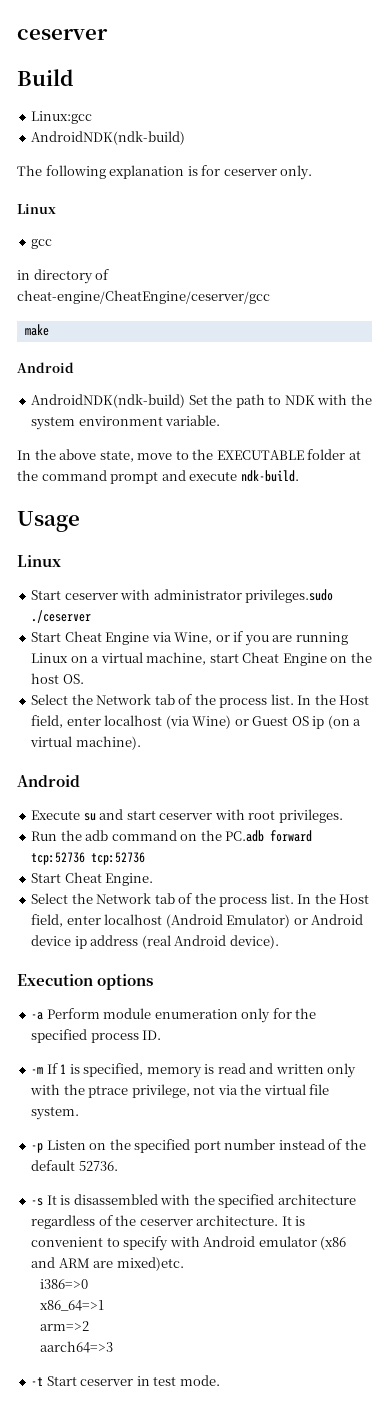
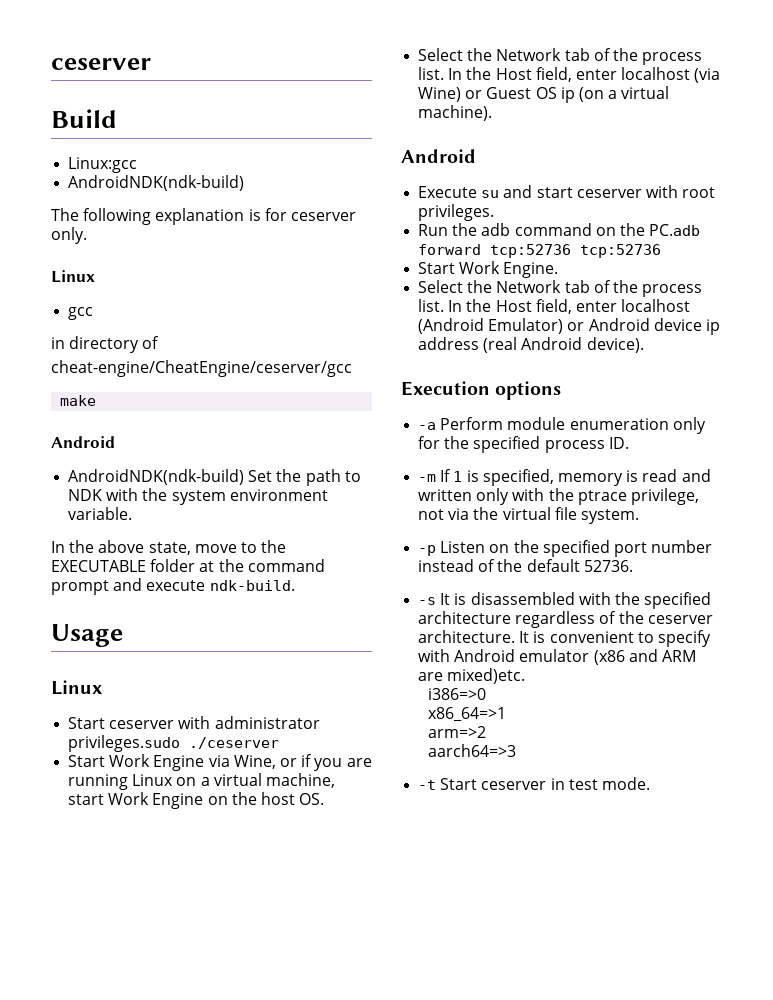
- Start Cheat Engine via Wine, or if you are running Linux on a virtual machine, start Cheat Engine on the host OS.
+ Start Work Engine via Wine, or if you are running Linux on a virtual machine, start Work Engine on the host OS.
- Start Cheat Engine.
+ Start Work Engine.

